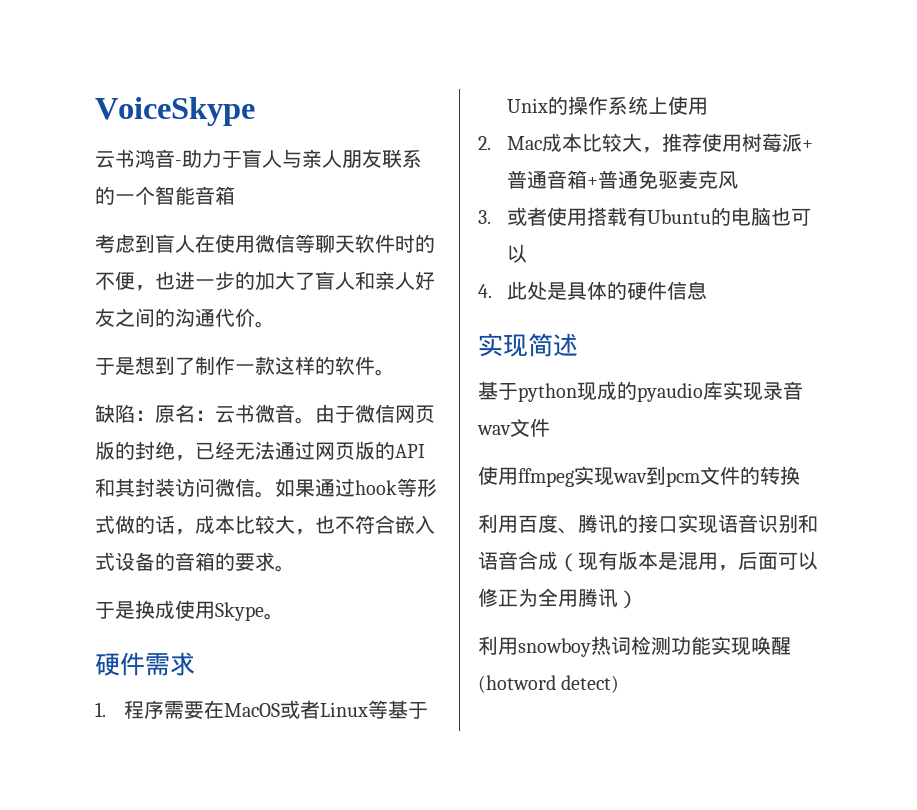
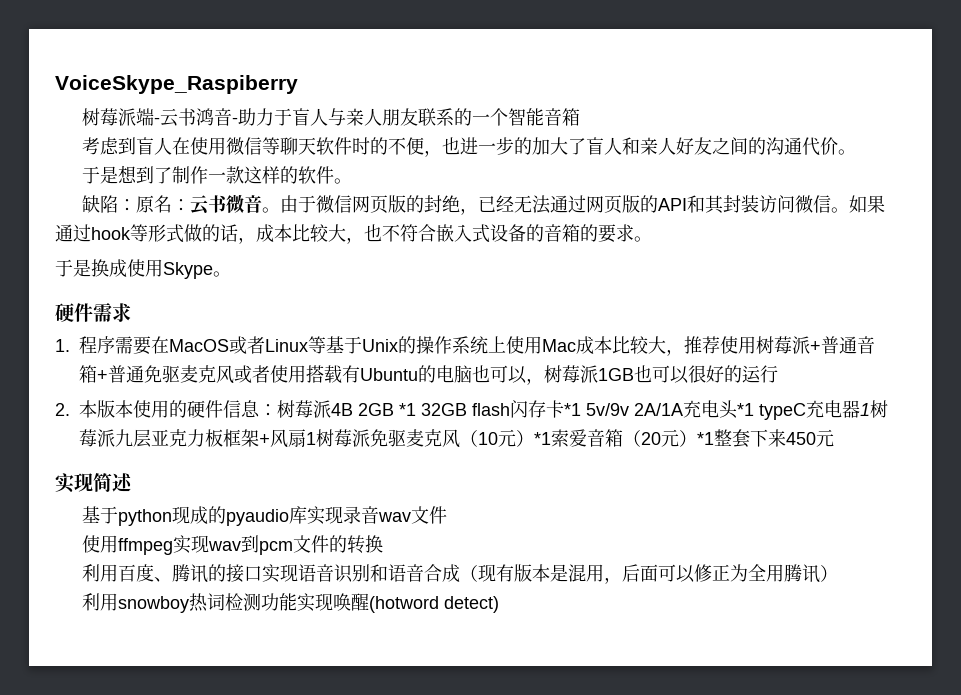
- VoiceSkype
- 云书鸿音-助力于盲人与亲人朋友联系的一个智能音箱
+ VoiceSkype_Raspiberry
+ 树莓派端-云书鸿音-助力于盲人与亲人朋友联系的一个智能音箱
- 1.程序需要在MacOS或者Linux等基于Unix的操作系统上使用
- 2. Mac成本比较大，推荐使用树莓派+普通音箱+普通免驱麦克风
- 3.或者使用搭载有Ubuntu的电脑也可以
- 4.此处是具体的硬件信息
+ 1.程序需要在MacOS或者Linux等基于Unix的操作系统上使用Mac成本比较大，推荐使用树莓派+普通音箱+普通免驱麦克风或者使用搭载有Ubuntu的电脑也可以，树莓派1GB也可以很好的运行
+ 2.本版本使用的硬件信息：树莓派4B 2GB *1 32GB flash闪存卡*1 5v/9v 2A/1A充电头*1 typeC充电器1树莓派九层亚克力板框架+风扇1树莓派免驱麦克风（10元）*1索爱音箱（20元）*1整套下来450元

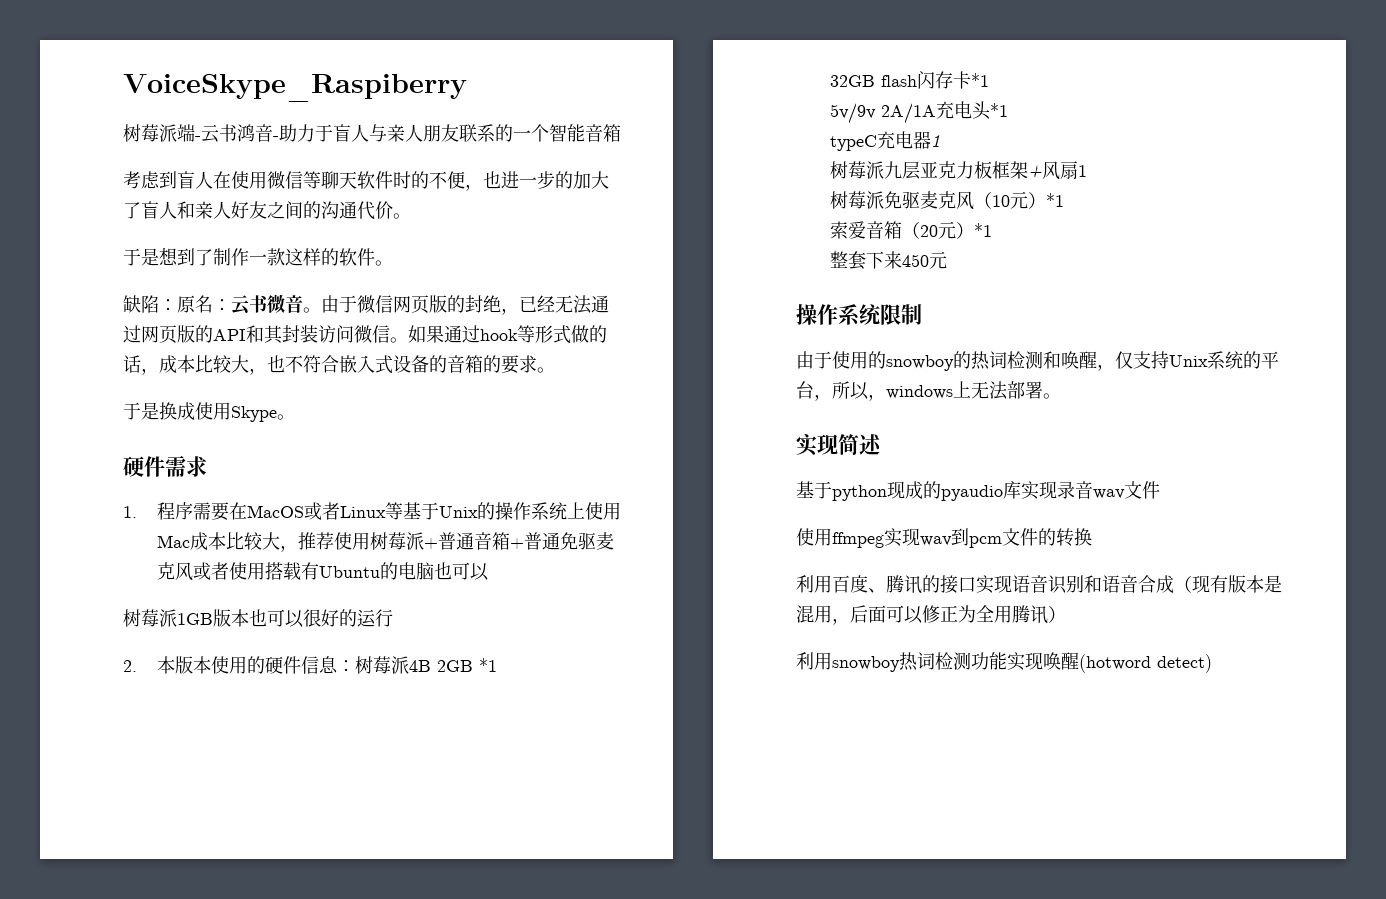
- 1.程序需要在MacOS或者Linux等基于Unix的操作系统上使用Mac成本比较大，推荐使用树莓派+普通音箱+普通免驱麦克风或者使用搭载有Ubuntu的电脑也可以，树莓派1GB也可以很好的运行
+ 1.程序需要在MacOS或者Linux等基于Unix的操作系统上使用Mac成本比较大，推荐使用树莓派+普通音箱+普通免驱麦克风或者使用搭载有Ubuntu的电脑也可以
+ 树莓派1GB版本也可以很好的运行
- 2.本版本使用的硬件信息：树莓派4B 2GB *1 32GB flash闪存卡*1 5v/9v 2A/1A充电头*1 typeC充电器1树莓派九层亚克力板框架+风扇1树莓派免驱麦克风（10元）*1索爱音箱（20元）*1整套下来450元
+ 2.本版本使用的硬件信息：树莓派4B 2GB *1
+ 32GB flash闪存卡*1
+ 5v/9v 2A/1A充电头*1
+ typeC充电器1
+ 树莓派九层亚克力板框架+风扇1
+ 树莓派免驱麦克风（10元）*1
+ 索爱音箱（20元）*1
+ 整套下来450元
+ 操作系统限制
+ 由于使用的snowboy的热词检测和唤醒，仅支持Unix系统的平台，所以，windows上无法部署。

